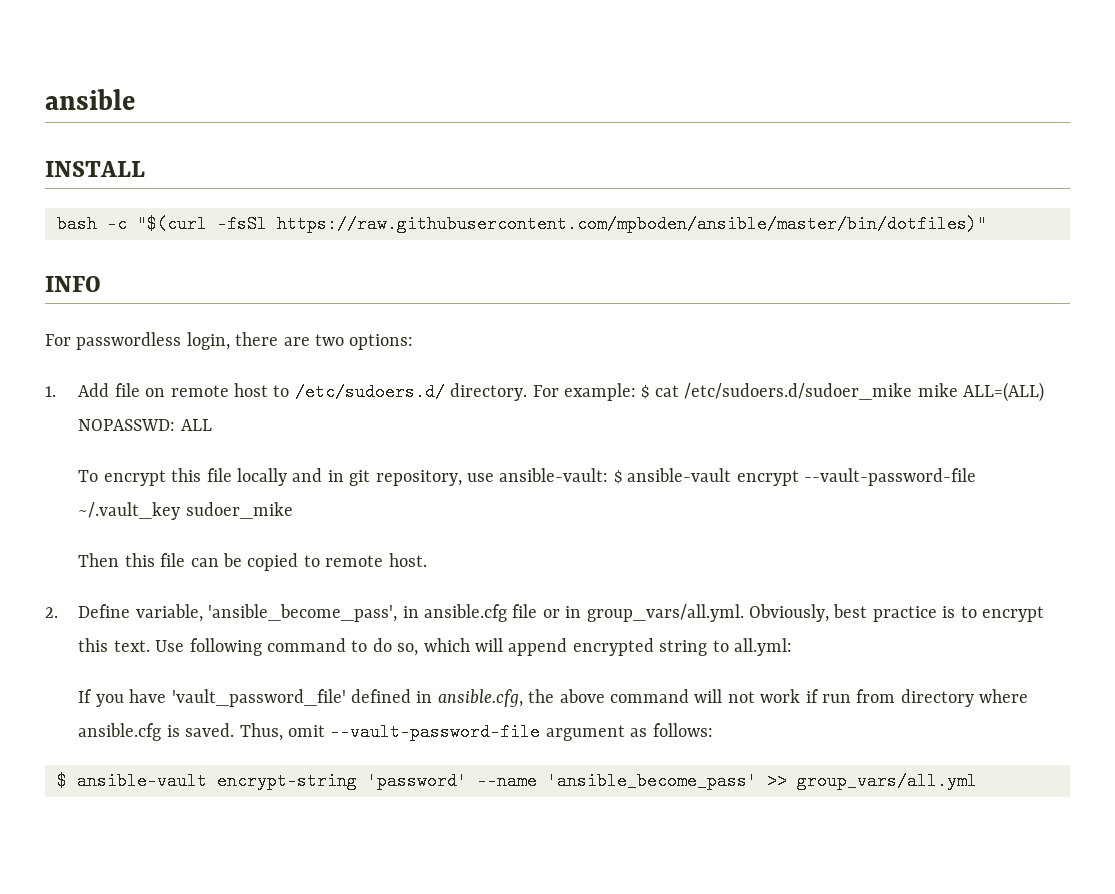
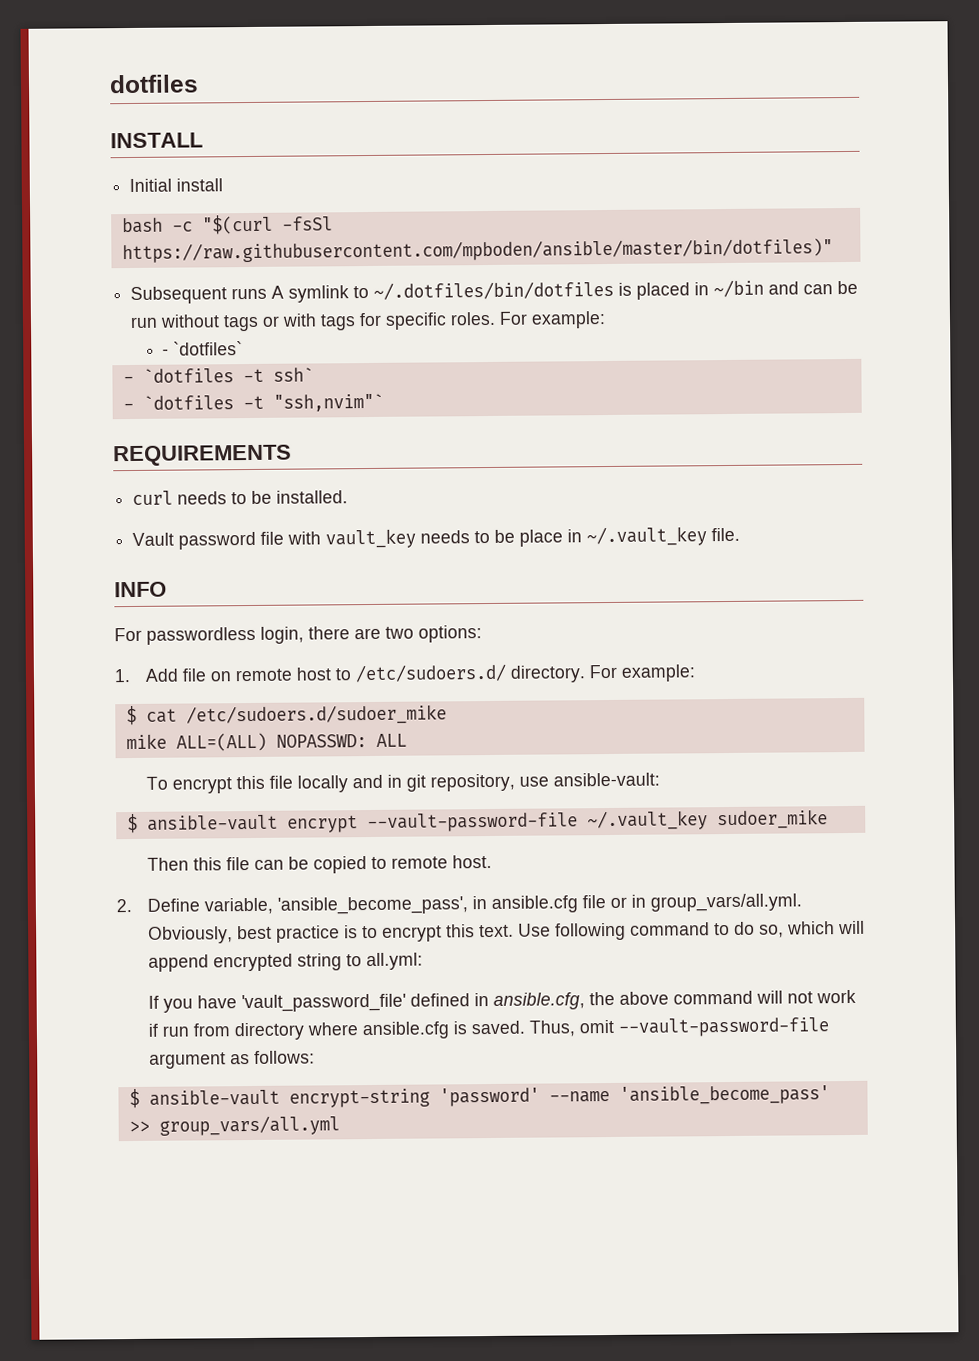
- ansible
+ dotfiles
+ Initial install
+ Subsequent runs A symlink to ~/.dotfiles/bin/dotfiles is placed in ~/bin and can be run without tags or with tags for specific roles. For example:
+ - `dotfiles`
+ - `dotfiles -t ssh`
+ - `dotfiles -t "ssh,nvim"`
+ REQUIREMENTS
+ curl needs to be installed.
+ Vault password file with vault_key needs to be place in ~/.vault_key file.
- 1. Add file on remote host to /etc/sudoers.d/ directory. For example: $ cat /etc/sudoers.d/sudoer_mike mike ALL=(ALL) NOPASSWD: ALL
+ 1. Add file on remote host to /etc/sudoers.d/ directory. For example:
+ $ cat /etc/sudoers.d/sudoer_mike
+ mike ALL=(ALL) NOPASSWD: ALL
- To encrypt this file locally and in git repository, use ansible-vault: $ ansible-vault encrypt --vault-password-file ~/.vault_key sudoer_mike
+ To encrypt this file locally and in git repository, use ansible-vault:
+ $ ansible-vault encrypt --vault-password-file ~/.vault_key sudoer_mike

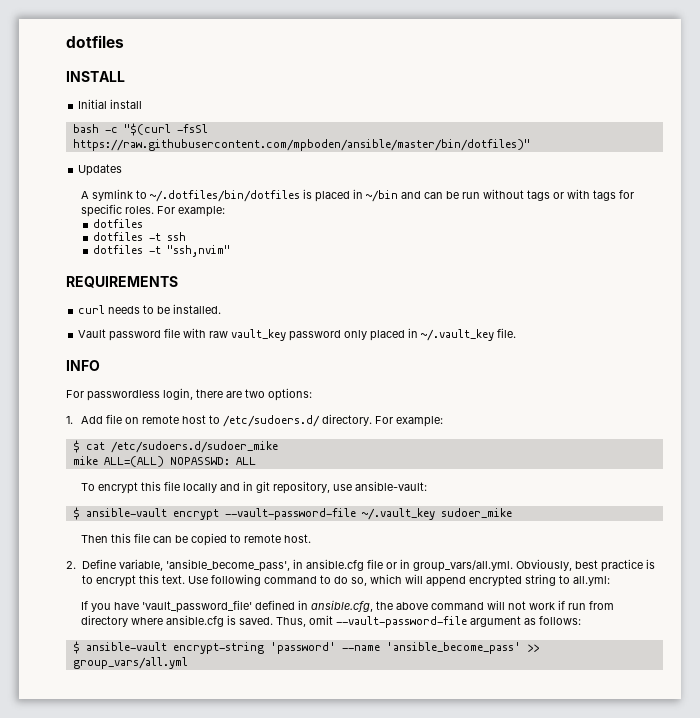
- Subsequent runs A symlink to ~/.dotfiles/bin/dotfiles is placed in ~/bin and can be run without tags or with tags for specific roles. For example:
- - `dotfiles`
- - `dotfiles -t ssh`
- - `dotfiles -t "ssh,nvim"`
+ Updates
+ A symlink to ~/.dotfiles/bin/dotfiles is placed in ~/bin and can be run without tags or with tags for specific roles. For example:
+ dotfiles
+ dotfiles -t ssh
+ dotfiles -t "ssh,nvim"
- Vault password file with vault_key needs to be place in ~/.vault_key file.
+ Vault password file with raw vault_key password only placed in ~/.vault_key file.

